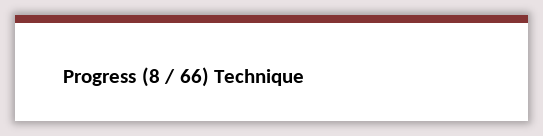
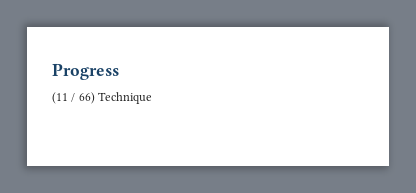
- Progress (8 / 66) Technique
+ Progress
+ (11 / 66) Technique

